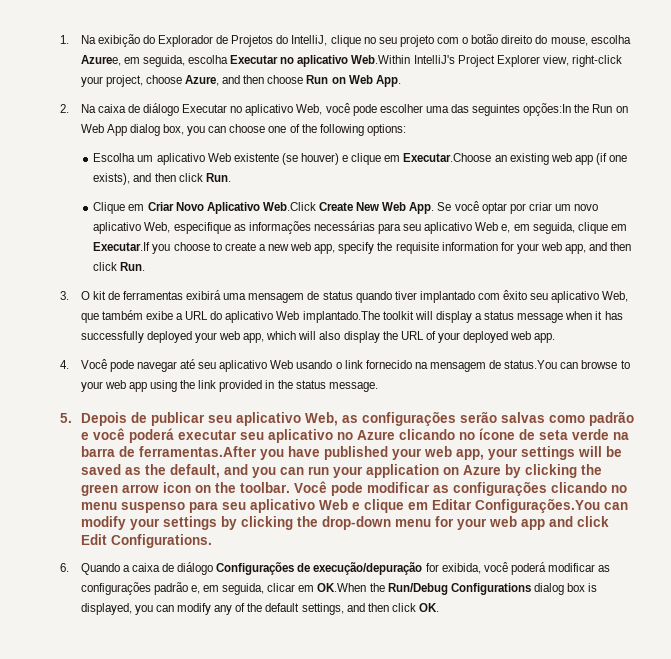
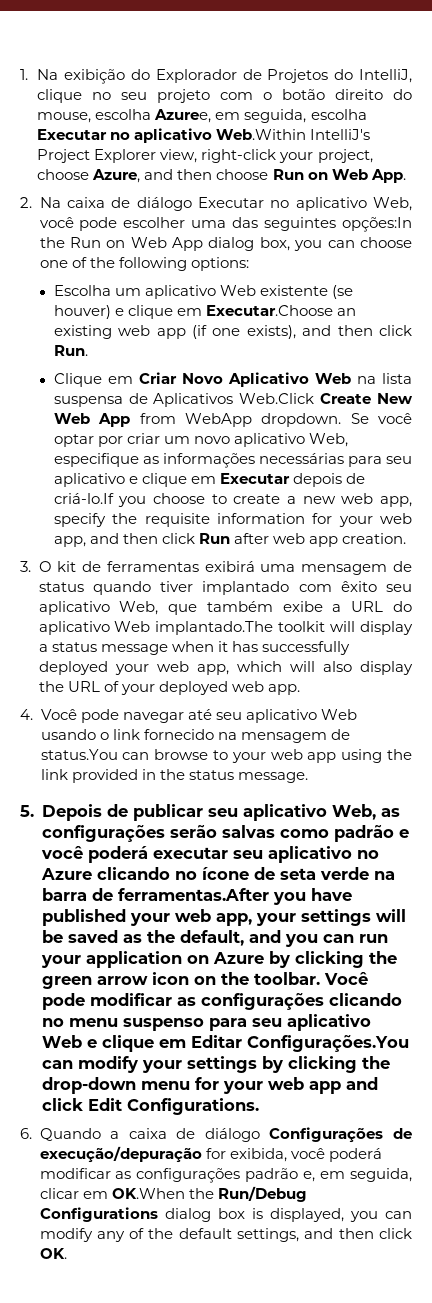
- Clique em Criar Novo Aplicativo Web.Click Create New Web App. Se você optar por criar um novo aplicativo Web, especifique as informações necessárias para seu aplicativo Web e, em seguida, clique em Executar.If you choose to create a new web app, specify the requisite information for your web app, and then click Run.
+ Clique em Criar Novo Aplicativo Web na lista suspensa de Aplicativos Web.Click Create New Web App from WebApp dropdown. Se você optar por criar um novo aplicativo Web, especifique as informações necessárias para seu aplicativo e clique em Executar depois de criá-lo.If you choose to create a new web app, specify the requisite information for your web app, and then click Run after web app creation.

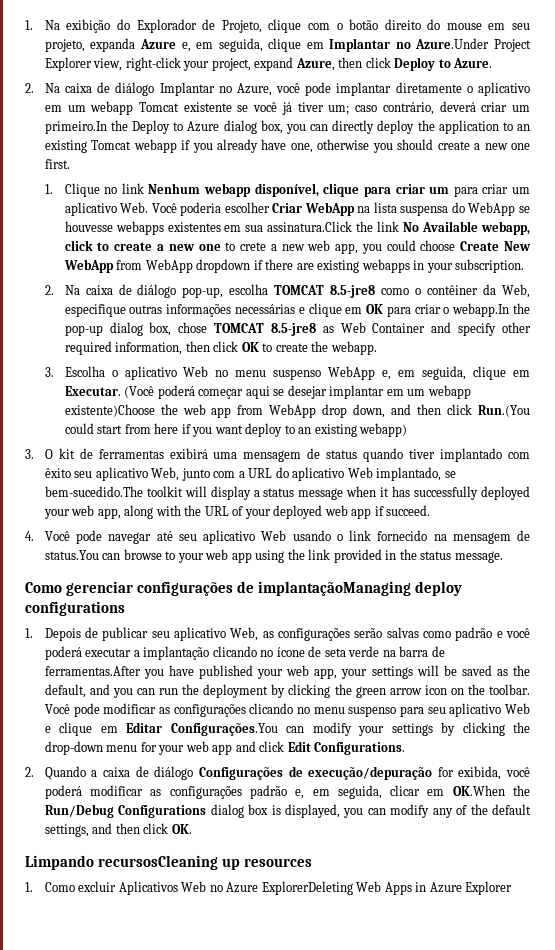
- 1. Na exibição do Explorador de Projetos do IntelliJ, clique no seu projeto com o botão direito do mouse, escolha Azuree, em seguida, escolha Executar no aplicativo Web.Within IntelliJ's Project Explorer view, right-click your project, choose Azure, and then choose Run on Web App.
- 2. Na caixa de diálogo Executar no aplicativo Web, você pode escolher uma das seguintes opções:In the Run on Web App dialog box, you can choose one of the following options:
- Escolha um aplicativo Web existente (se houver) e clique em Executar.Choose an existing web app (if one exists), and then click Run.
- Clique em Criar Novo Aplicativo Web na lista suspensa de Aplicativos Web.Click Create New Web App from WebApp dropdown. Se você optar por criar um novo aplicativo Web, especifique as informações necessárias para seu aplicativo e clique em Executar depois de criá-lo.If you choose to create a new web app, specify the requisite information for your web app, and then click Run after web app creation.
+ 1. Na exibição do Explorador de Projeto, clique com o botão direito do mouse em seu projeto, expanda Azure e, em seguida, clique em Implantar no Azure.Under Project Explorer view, right-click your project, expand Azure, then click Deploy to Azure.
+ 2. Na caixa de diálogo Implantar no Azure, você pode implantar diretamente o aplicativo em um webapp Tomcat existente se você já tiver um; caso contrário, deverá criar um primeiro.In the Deploy to Azure dialog box, you can directly deploy the application to an existing Tomcat webapp if you already have one, otherwise you should create a new one first.
+ 1. Clique no link Nenhum webapp disponível, clique para criar um para criar um aplicativo Web. Você poderia escolher Criar WebApp na lista suspensa do WebApp se houvesse webapps existentes em sua assinatura.Click the link No Available webapp, click to create a new one to crete a new web app, you could choose Create New WebApp from WebApp dropdown if there are existing webapps in your subscription.
+ 2. Na caixa de diálogo pop-up, escolha TOMCAT 8.5-jre8 como o contêiner da Web, especifique outras informações necessárias e clique em OK para criar o webapp.In the pop-up dialog box, chose TOMCAT 8.5-jre8 as Web Container and specify other required information, then click OK to create the webapp.
+ 3. Escolha o aplicativo Web no menu suspenso WebApp e, em seguida, clique em Executar. (Você poderá começar aqui se desejar implantar em um webapp existente)Choose the web app from WebApp drop down, and then click Run.(You could start from here if you want deploy to an existing webapp)
- 3. O kit de ferramentas exibirá uma mensagem de status quando tiver implantado com êxito seu aplicativo Web, que também exibe a URL do aplicativo Web implantado.The toolkit will display a status message when it has successfully deployed your web app, which will also display the URL of your deployed web app.
+ 3. O kit de ferramentas exibirá uma mensagem de status quando tiver implantado com êxito seu aplicativo Web, junto com a URL do aplicativo Web implantado, se bem-sucedido.The toolkit will display a status message when it has successfully deployed your web app, along with the URL of your deployed web app if succeed.
- 5. Depois de publicar seu aplicativo Web, as configurações serão salvas como padrão e você poderá executar seu aplicativo no Azure clicando no ícone de seta verde na barra de ferramentas.After you have published your web app, your settings will be saved as the default, and you can run your application on Azure by clicking the green arrow icon on the toolbar.
+ Como gerenciar configurações de implantaçãoManaging deploy configurations
+ 1. Depois de publicar seu aplicativo Web, as configurações serão salvas como padrão e você poderá executar a implantação clicando no ícone de seta verde na barra de ferramentas.After you have published your web app, your settings will be saved as the default, and you can run the deployment by clicking the green arrow icon on the toolbar.
- 6. Quando a caixa de diálogo Configurações de execução/depuração for exibida, você poderá modificar as configurações padrão e, em seguida, clicar em OK.When the Run/Debug Configurations dialog box is displayed, you can modify any of the default settings, and then click OK.
+ 2. Quando a caixa de diálogo Configurações de execução/depuração for exibida, você poderá modificar as configurações padrão e, em seguida, clicar em OK.When the Run/Debug Configurations dialog box is displayed, you can modify any of the default settings, and then click OK.
+ Limpando recursosCleaning up resources
+ 1. Como excluir Aplicativos Web no Azure ExplorerDeleting Web Apps in Azure Explorer

